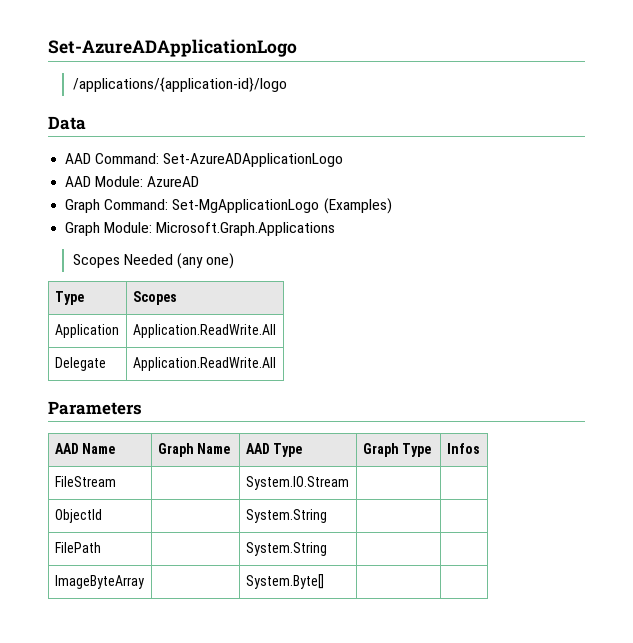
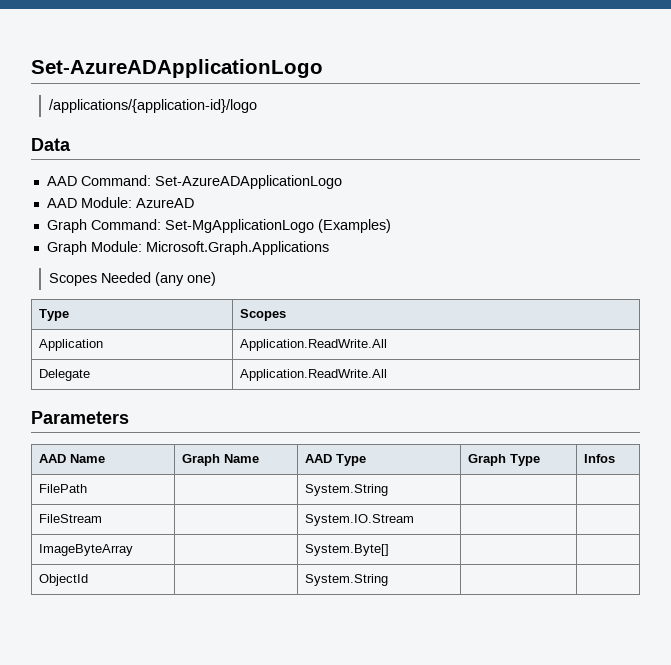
+ FilePath | | System.String | |
+ ImageByteArray | | System.Byte[] | |
- FilePath | | System.String | |
- ImageByteArray | | System.Byte[] | |

